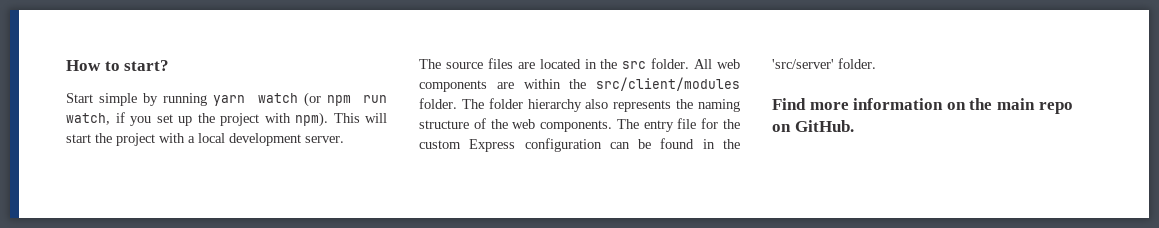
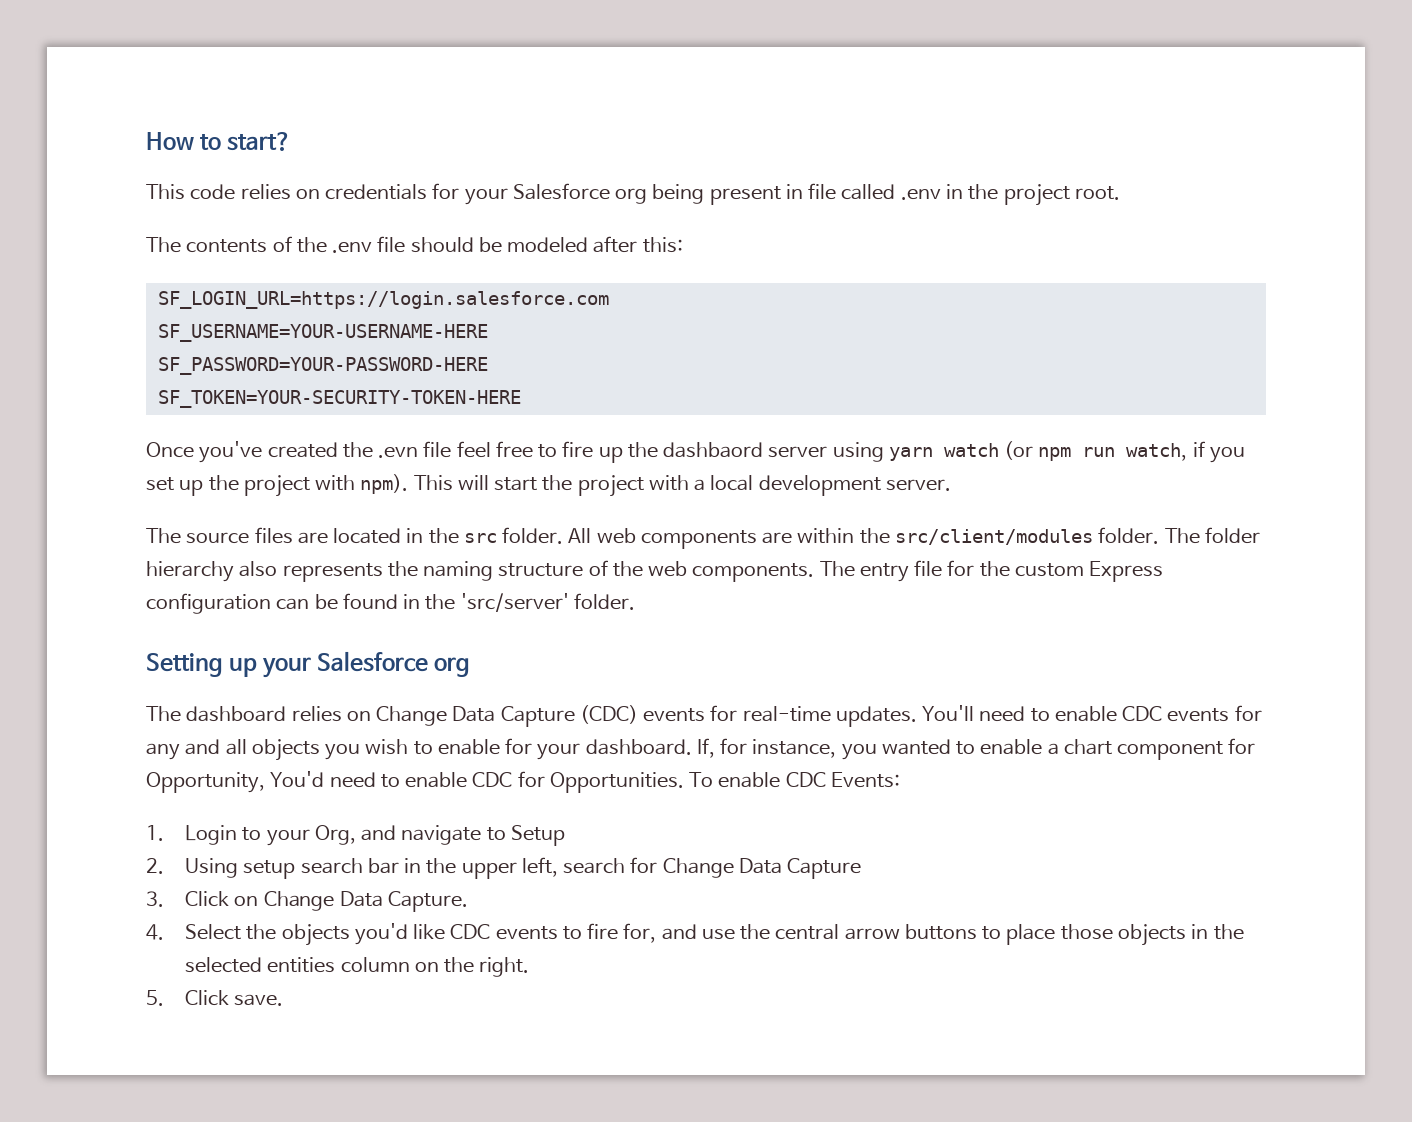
- Start simple by running yarn watch (or npm run watch, if you set up the project with npm).
+ This code relies on credentials for your Salesforce org being present in file called .env in the project root.
+ The contents of the .env file should be modeled after this:
+ SF_LOGIN_URL=https://login.salesforce.com
+ SF_USERNAME=YOUR-USERNAME-HERE
+ SF_PASSWORD=YOUR-PASSWORD-HERE
+ SF_TOKEN=YOUR-SECURITY-TOKEN-HERE
+ Once you've created the .evn file feel free to fire up the dashbaord server using yarn watch (or npm run watch, if you set up the project with npm).
- Find more information on the main repo on GitHub.
+ Setting up your Salesforce org
+ The dashboard relies on Change Data Capture (CDC) events for real-time updates. You'll need to enable CDC events for any and all objects you wish to enable for your dashboard. If, for instance, you wanted to enable a chart component for Opportunity, You'd need to enable CDC for Opportunities. To enable CDC Events:
+ 1. Login to your Org, and navigate to Setup
+ 2. Using setup search bar in the upper left, search for Change Data Capture
+ 3. Click on Change Data Capture.
+ 4. Select the objects you'd like CDC events to fire for, and use the central arrow buttons to place those objects in the selected entities column on the right.
+ 5. Click save.

